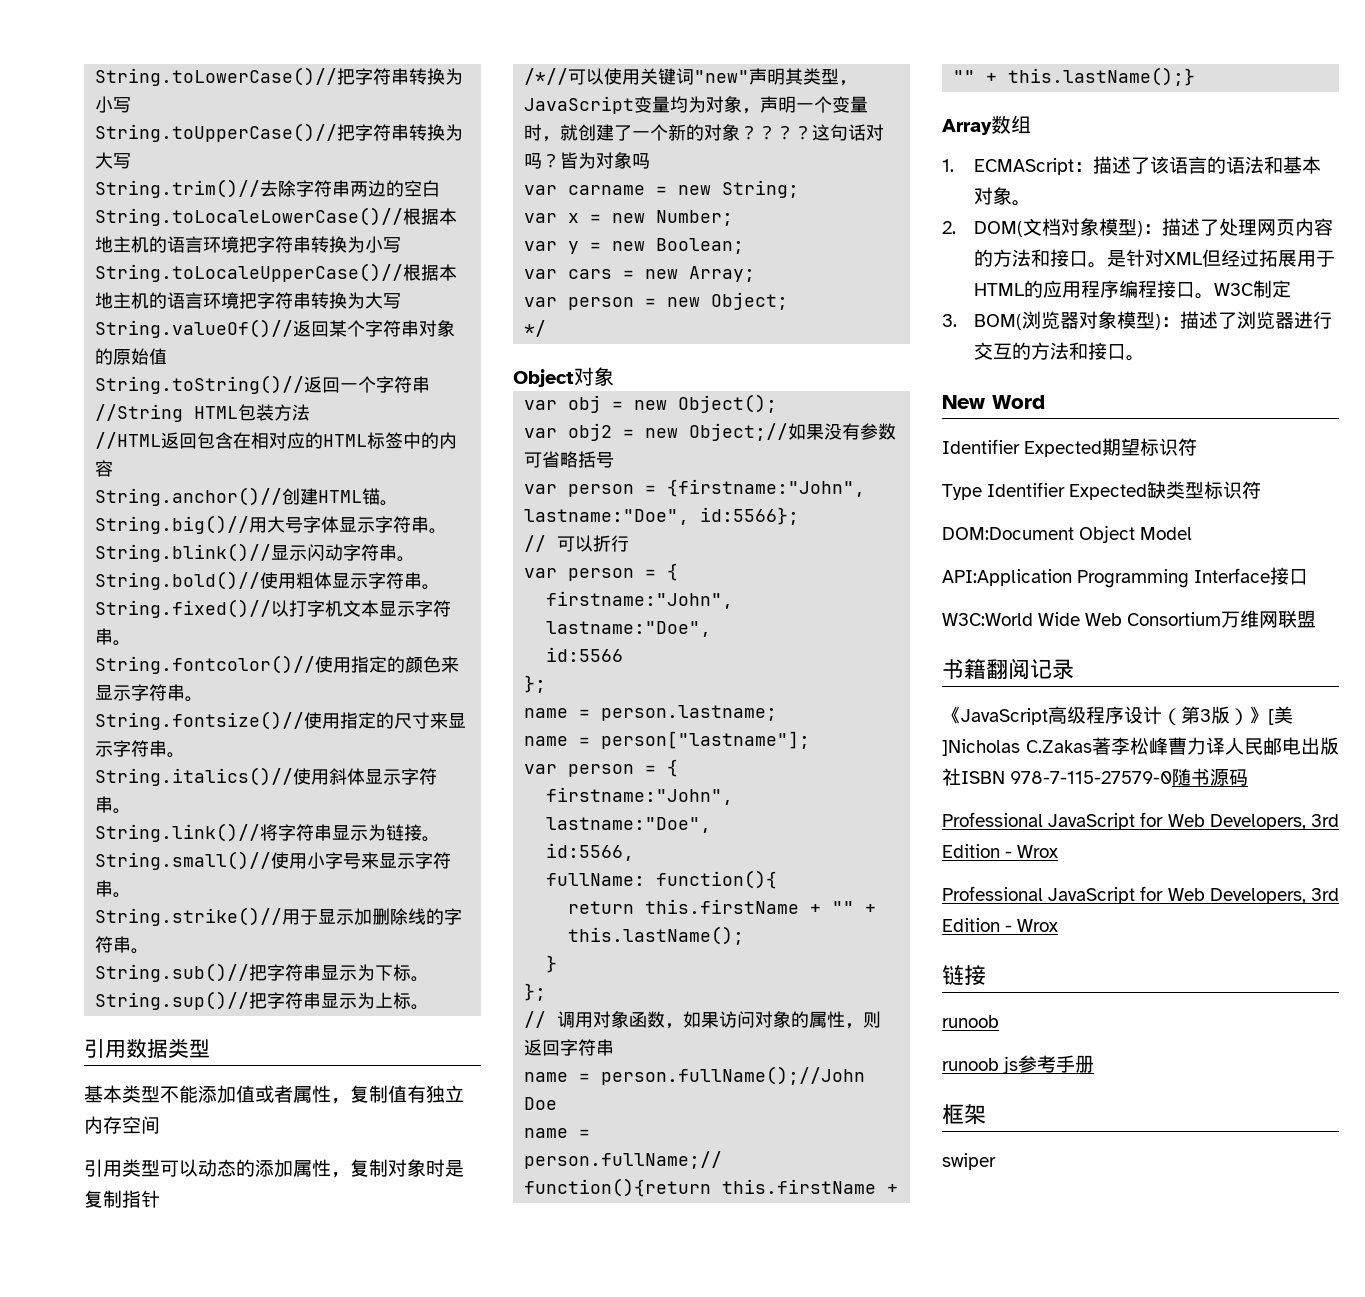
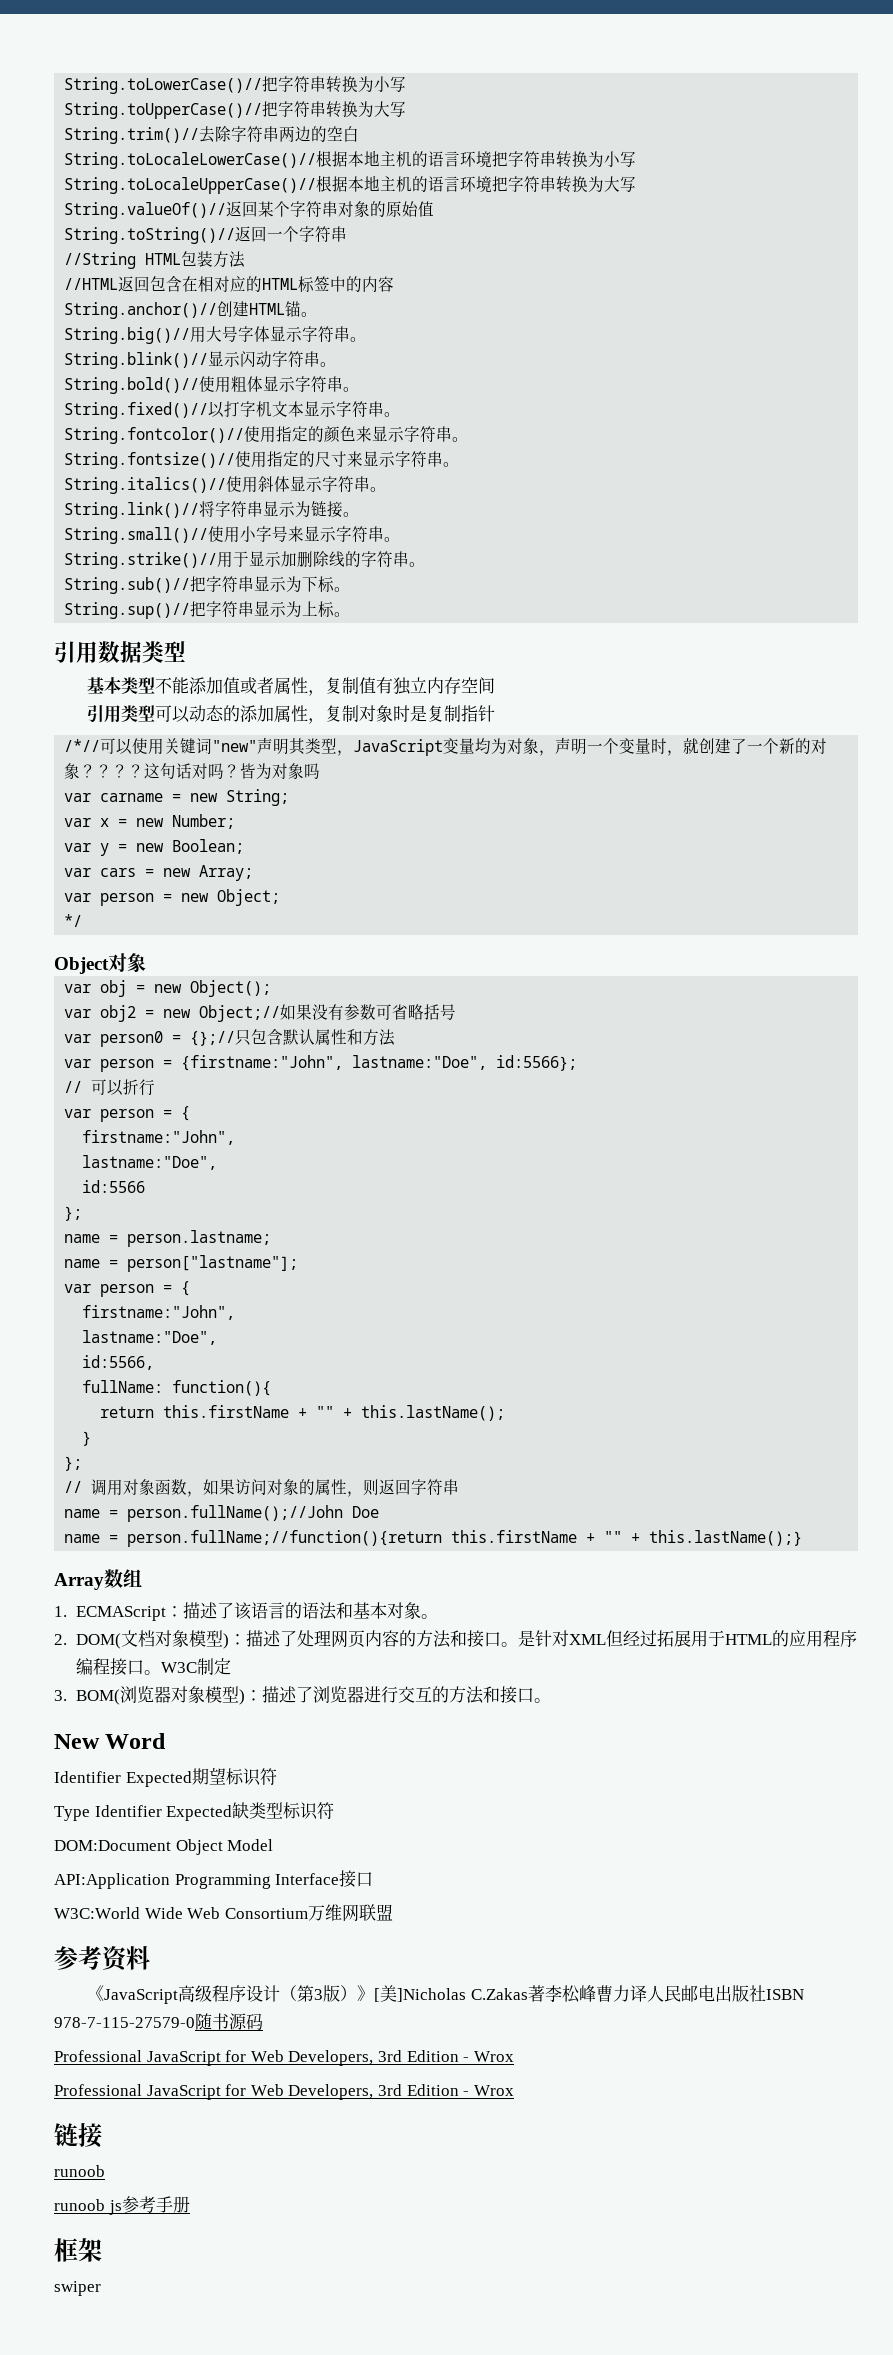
+ var person0 = {};//只包含默认属性和方法
- 书籍翻阅记录
+ 参考资料

